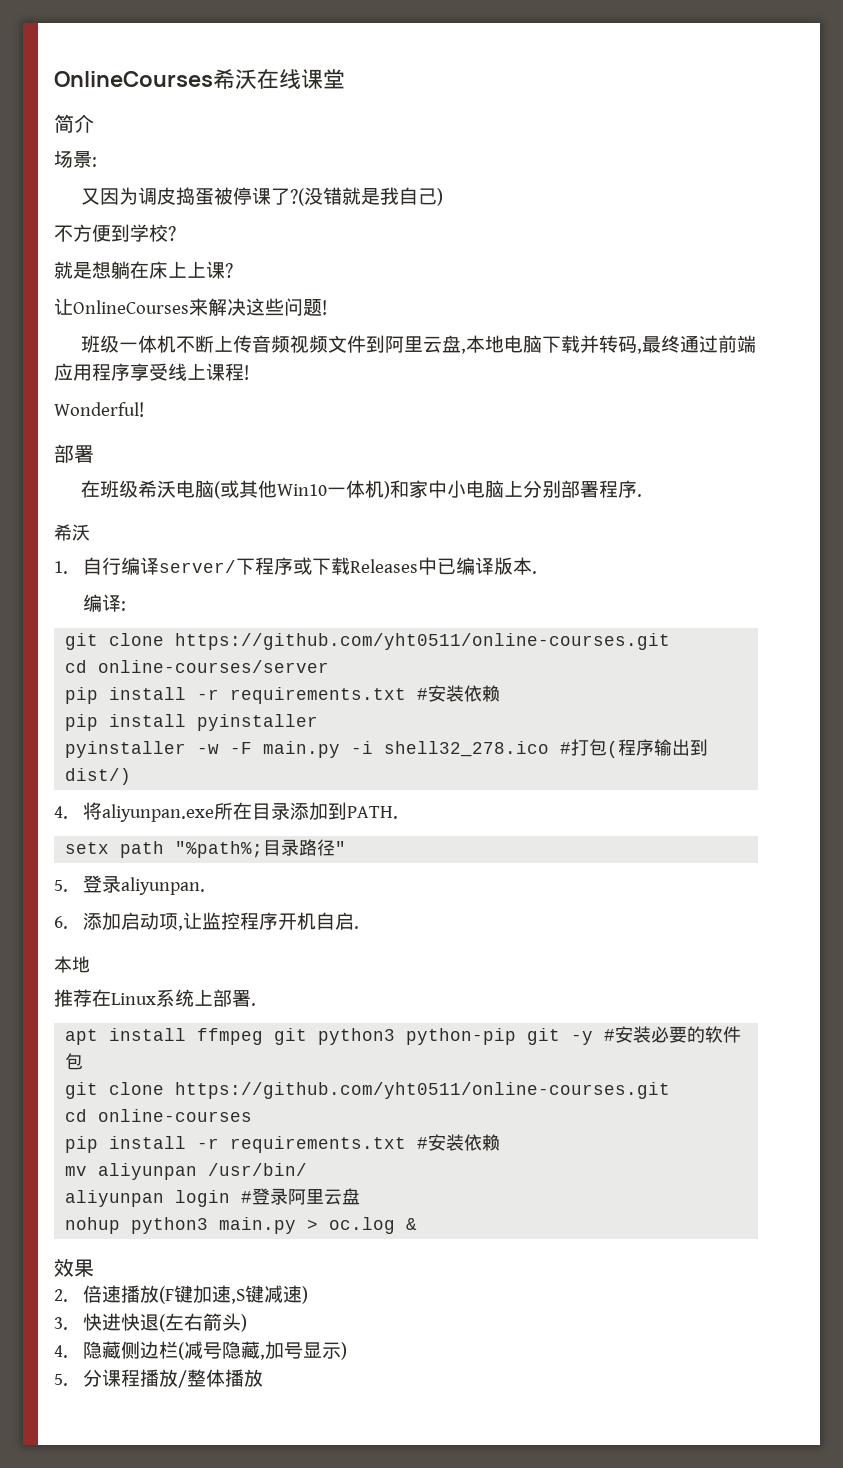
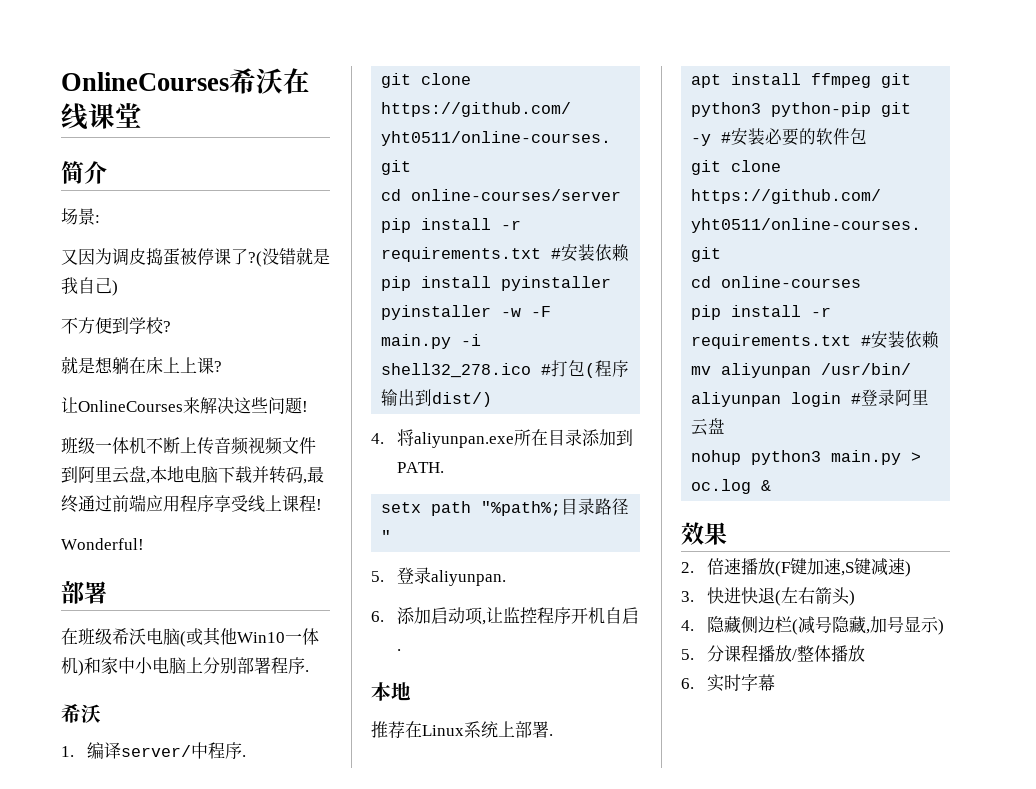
- 1.自行编译server/下程序或下载Releases中已编译版本.
- 编译:
+ 1.编译server/中程序.
+ 6.实时字幕

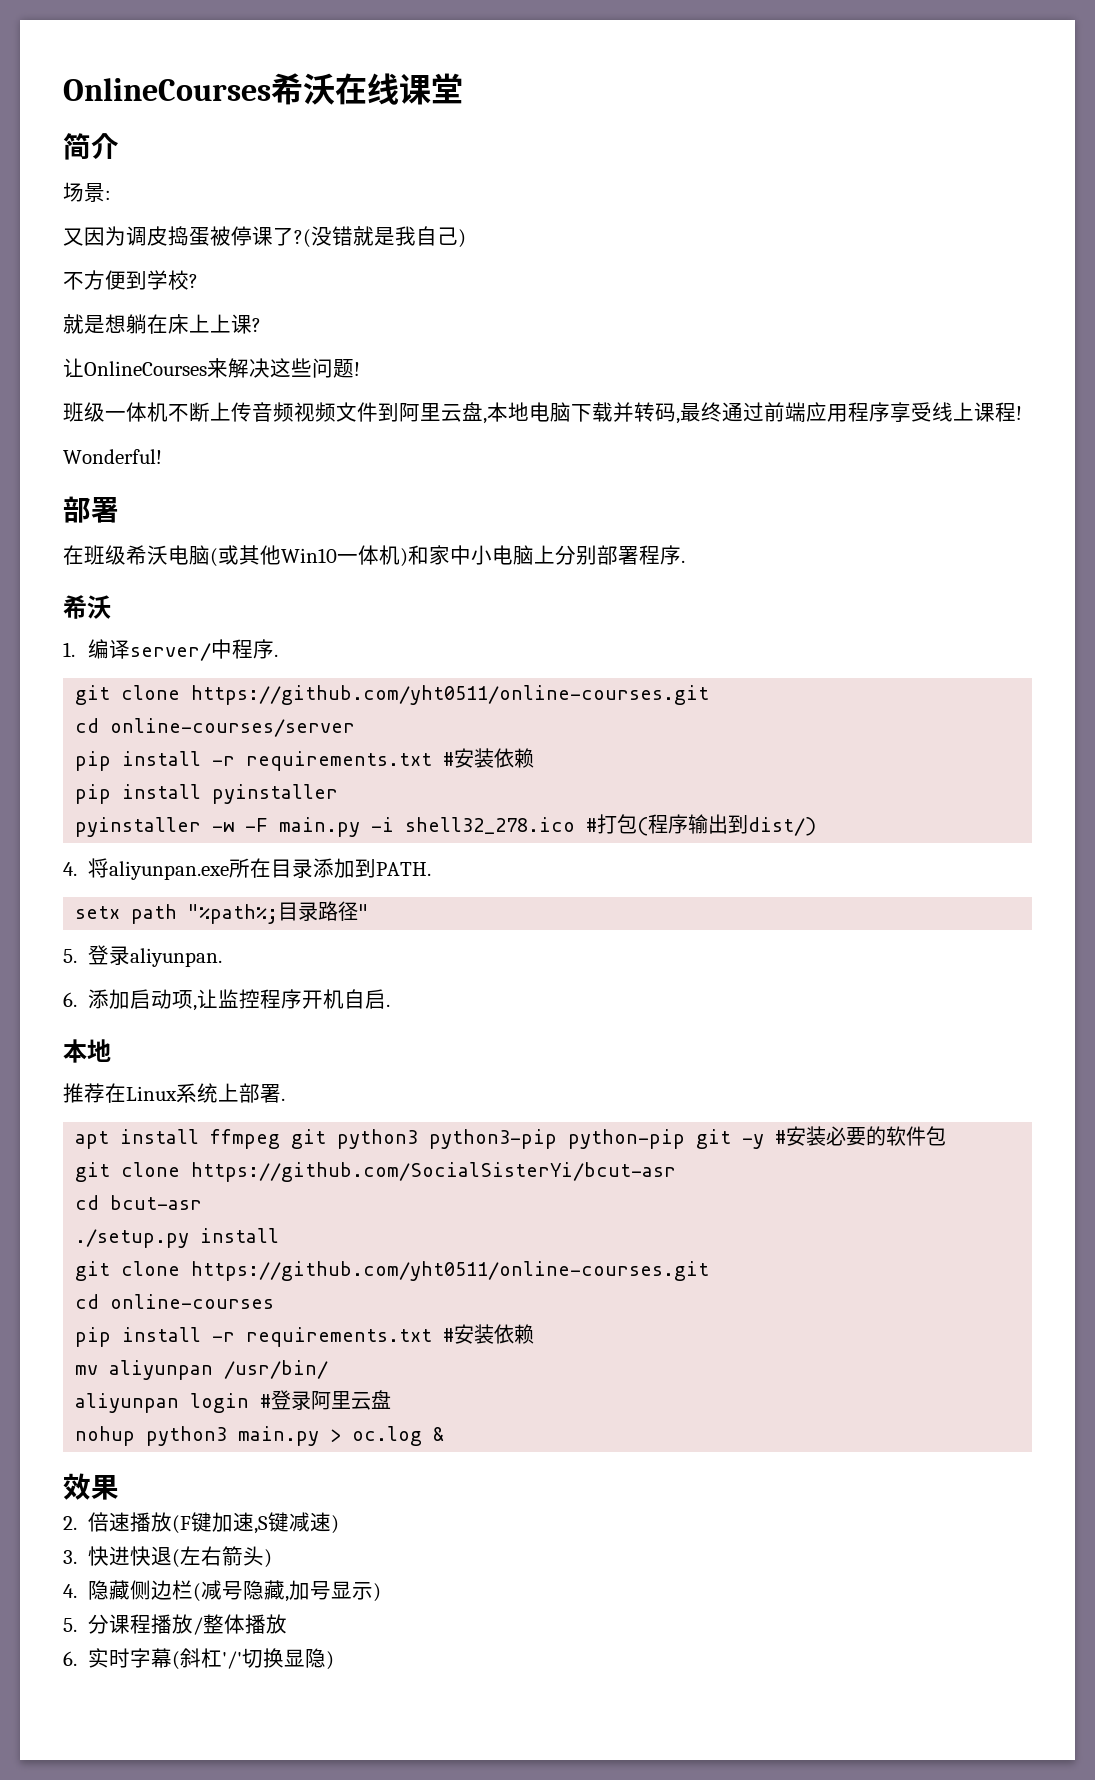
- apt install ffmpeg git python3 python-pip git -y #安装必要的软件包
+ apt install ffmpeg git python3 python3-pip python-pip git -y #安装必要的软件包
+ git clone https://github.com/SocialSisterYi/bcut-asr
+ cd bcut-asr
+ ./setup.py install
- 6.实时字幕
+ 6.实时字幕(斜杠'/'切换显隐)

